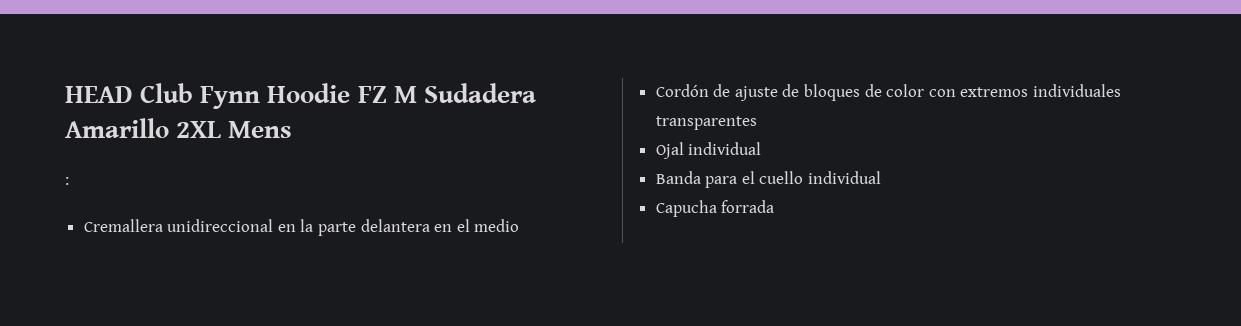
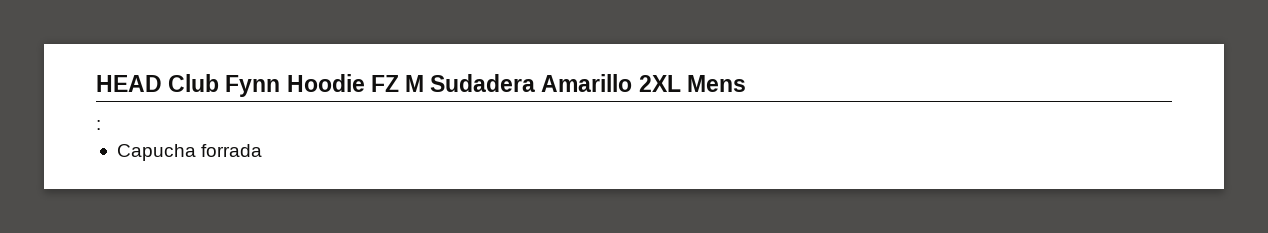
- Cremallera unidireccional en la parte delantera en el medio
- Cordón de ajuste de bloques de color con extremos individuales transparentes
- Ojal individual
- Banda para el cuello individual

